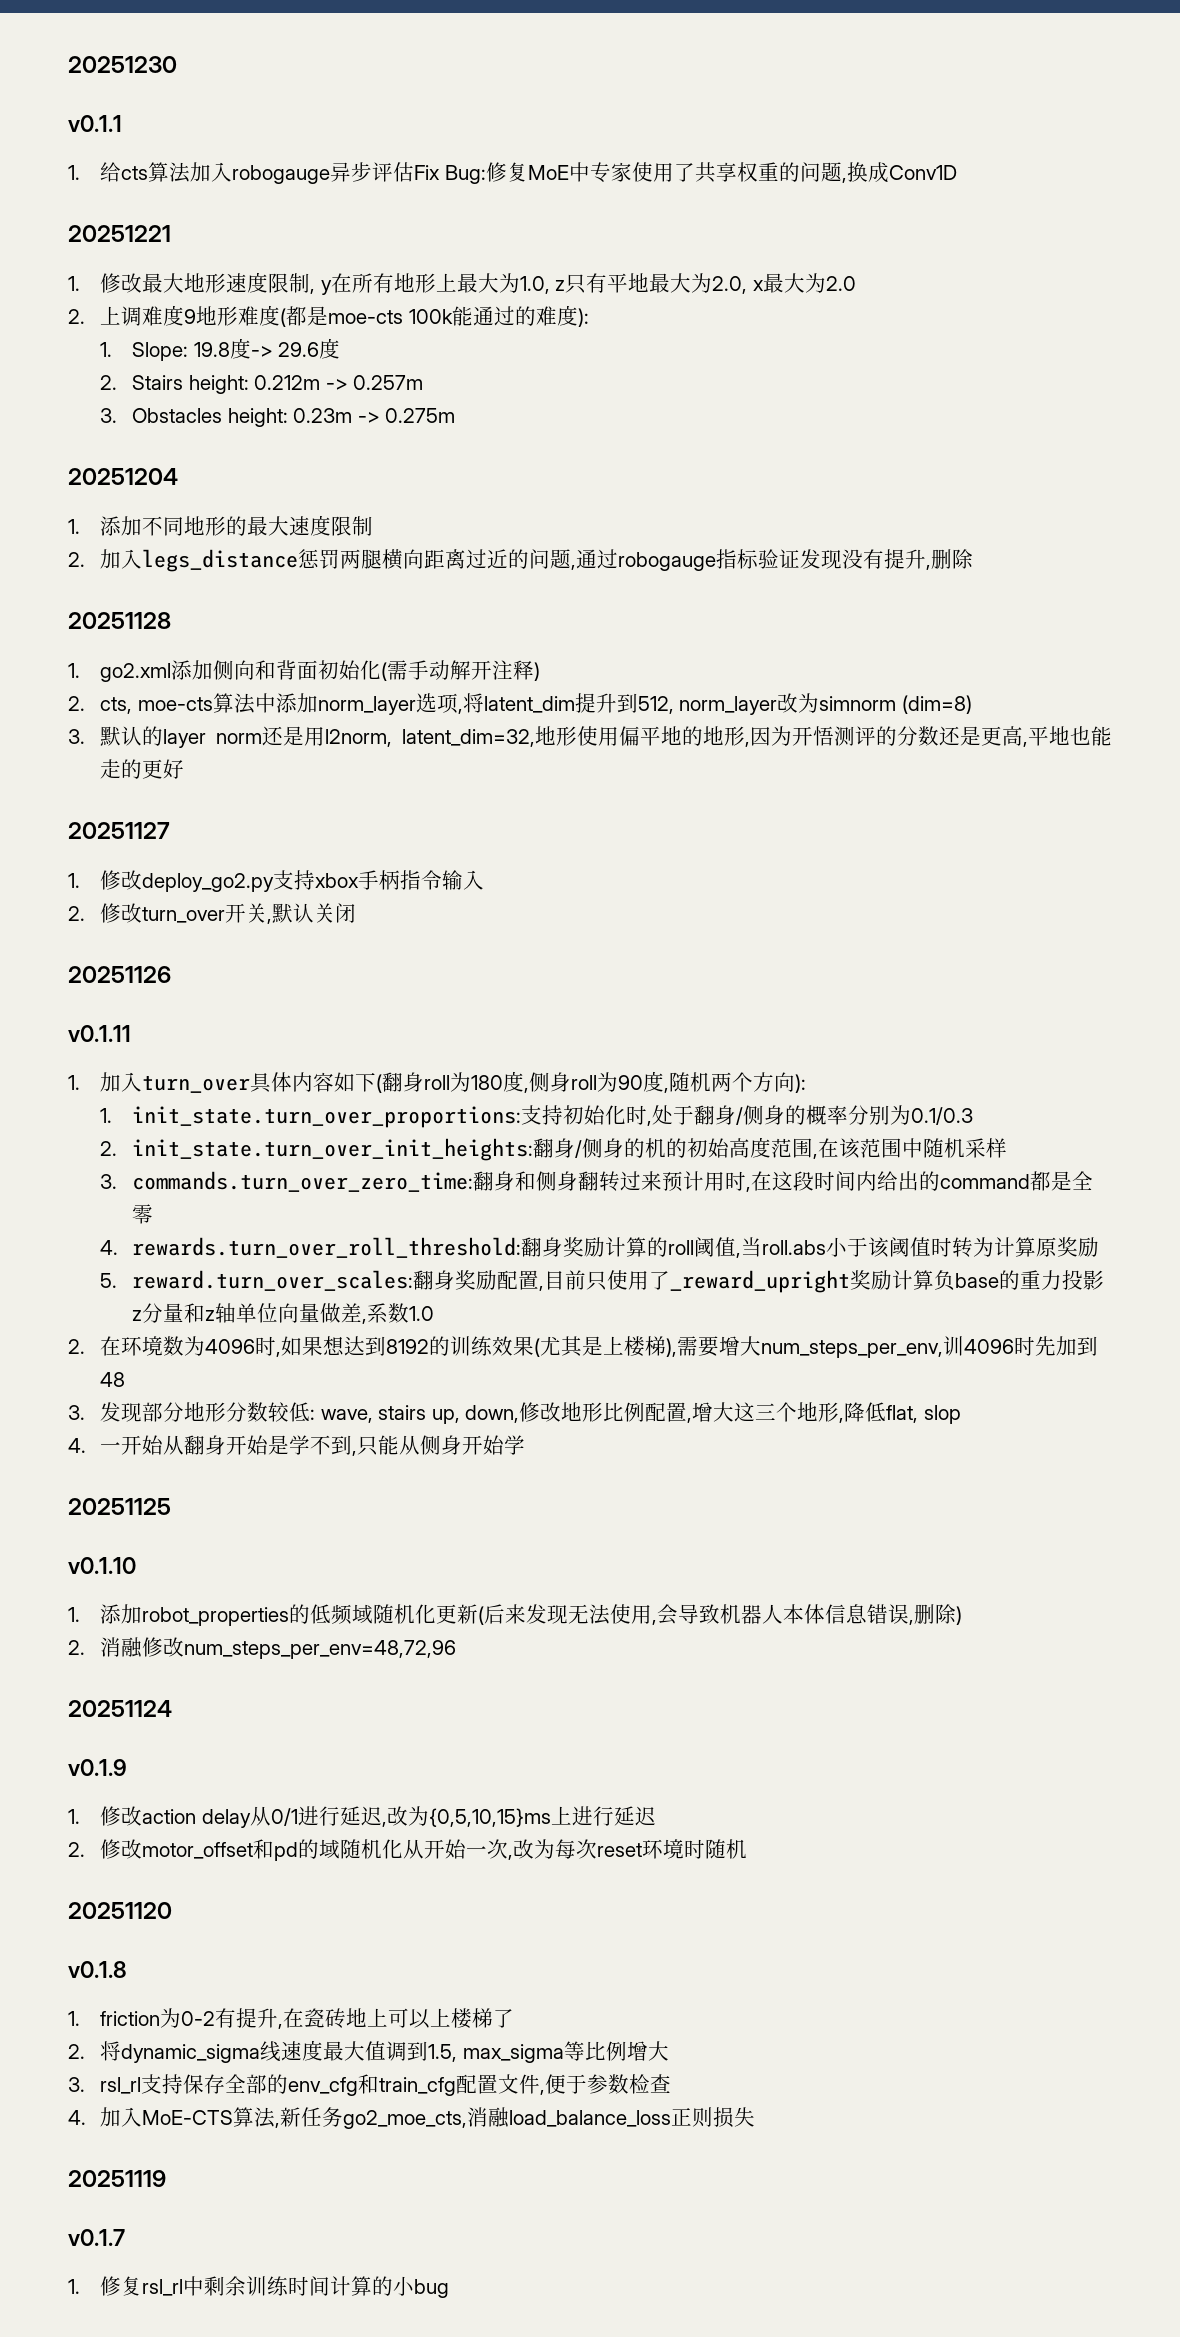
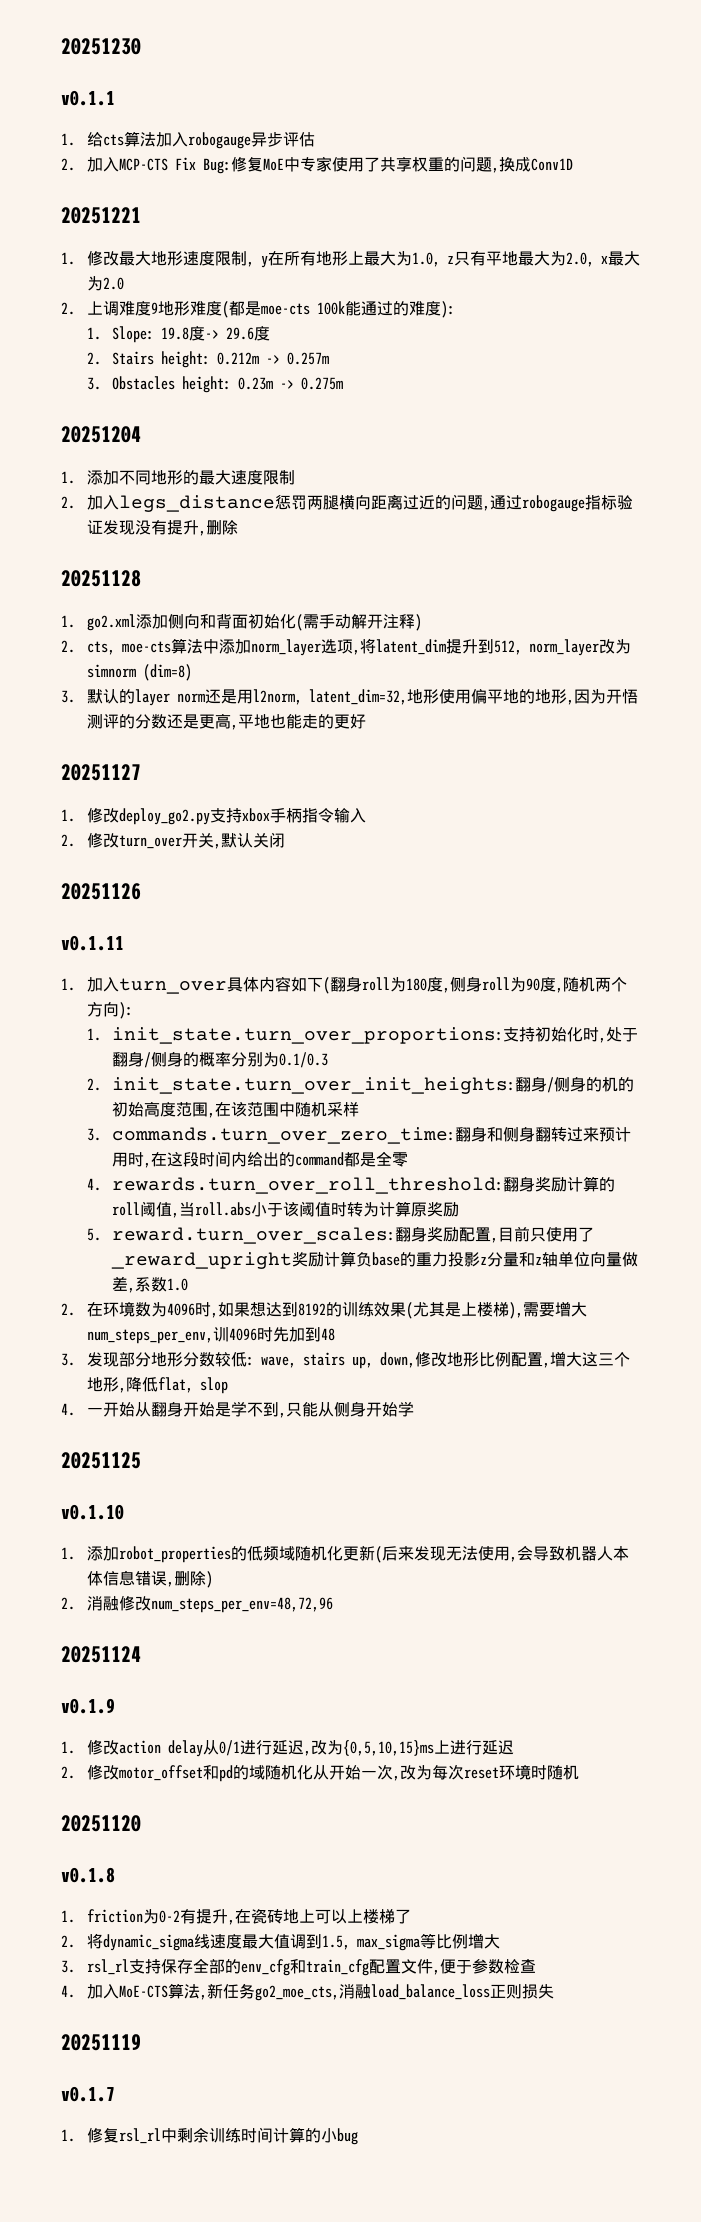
- 1.给cts算法加入robogauge异步评估Fix Bug:修复MoE中专家使用了共享权重的问题,换成Conv1D
+ 1.给cts算法加入robogauge异步评估
+ 2.加入MCP-CTS Fix Bug:修复MoE中专家使用了共享权重的问题,换成Conv1D

